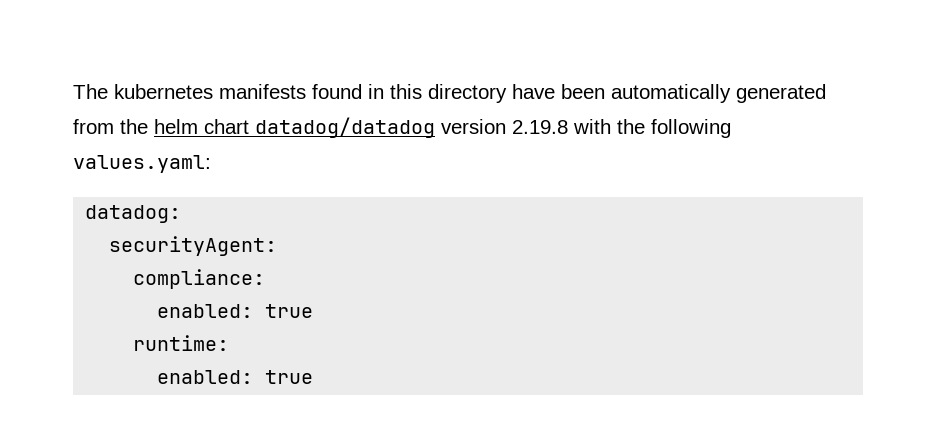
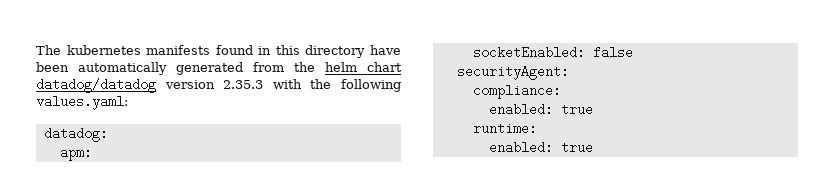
- The kubernetes manifests found in this directory have been automatically generated from the helm chart datadog/datadog version 2.19.8 with the following values.yaml:
+ The kubernetes manifests found in this directory have been automatically generated from the helm chart datadog/datadog version 2.35.3 with the following values.yaml:
+ apm:
+ socketEnabled: false

